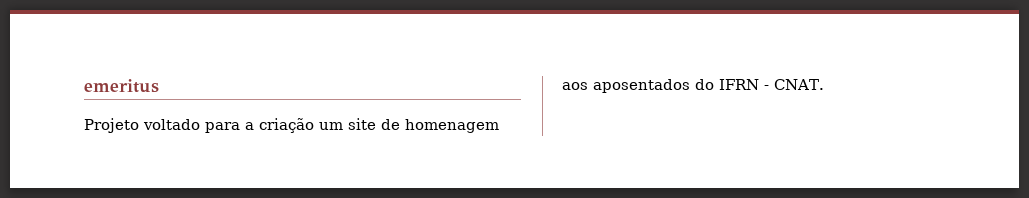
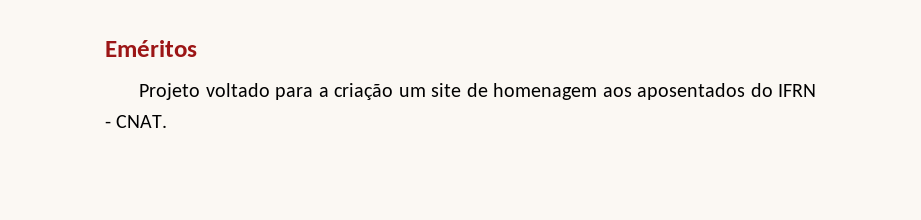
- emeritus
+ Eméritos

